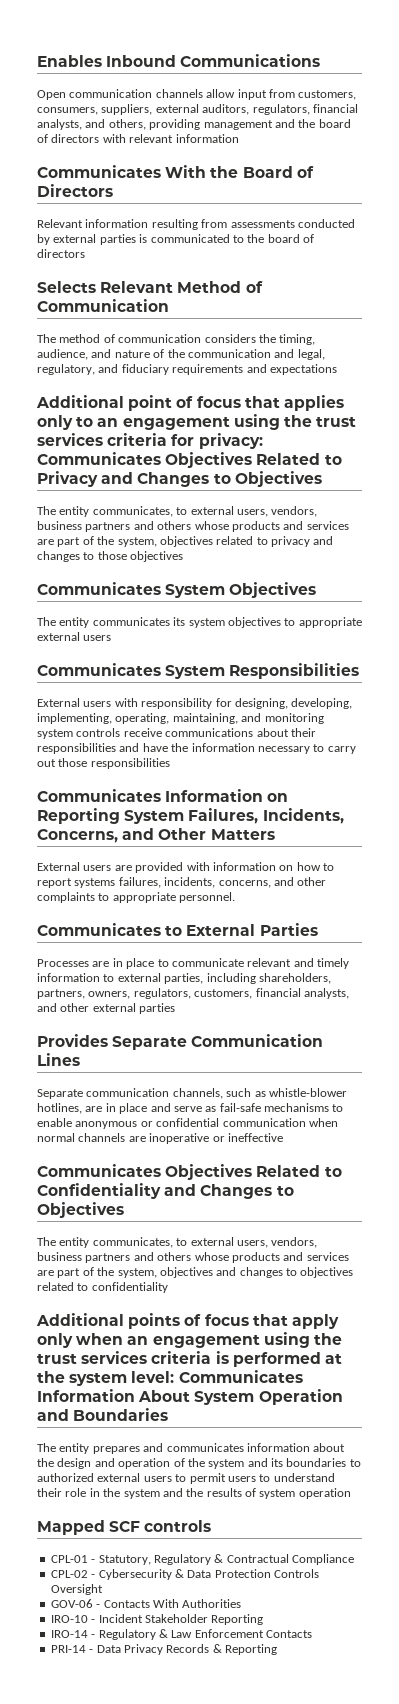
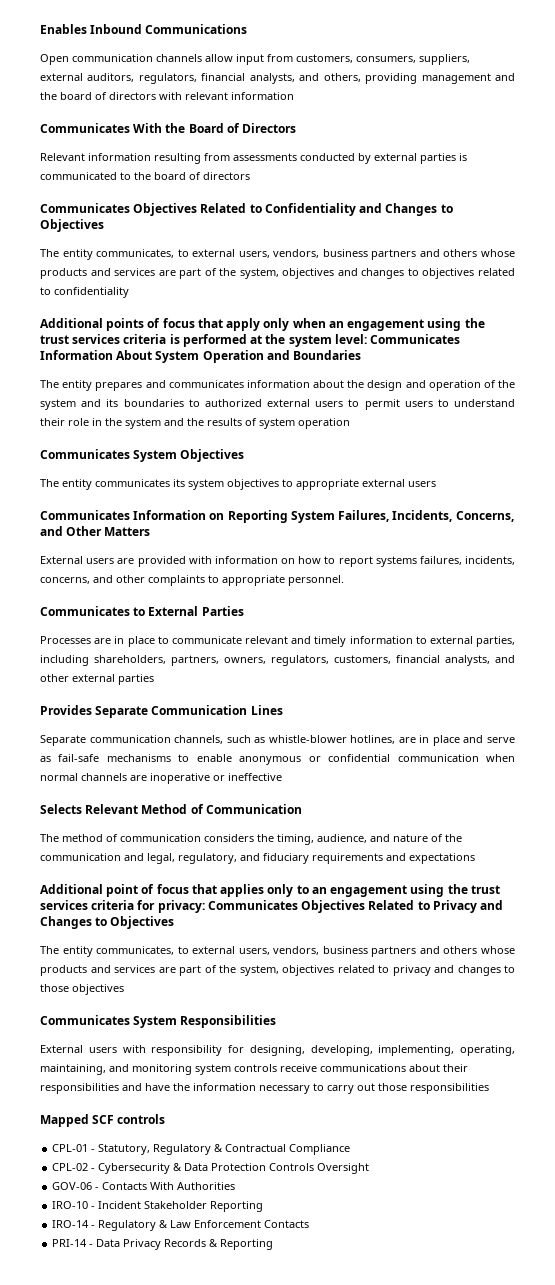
- Selects Relevant Method of Communication
- The method of communication considers the timing, audience, and nature of the communication and legal, regulatory, and fiduciary requirements and expectations
- Additional point of focus that applies only to an engagement using the trust services criteria for privacy: Communicates Objectives Related to Privacy and Changes to Objectives
- The entity communicates, to external users, vendors, business partners and others whose products and services are part of the system, objectives related to privacy and changes to those objectives
- Communicates System Objectives
- The entity communicates its system objectives to appropriate external users
- Communicates System Responsibilities
- External users with responsibility for designing, developing, implementing, operating, maintaining, and monitoring system controls receive communications about their responsibilities and have the information necessary to carry out those responsibilities
- Communicates Information on Reporting System Failures, Incidents, Concerns, and Other Matters
- External users are provided with information on how to report systems failures, incidents, concerns, and other complaints to appropriate personnel.
- Communicates to External Parties
- Processes are in place to communicate relevant and timely information to external parties, including shareholders, partners, owners, regulators, customers, financial analysts, and other external parties
- Provides Separate Communication Lines
- Separate communication channels, such as whistle-blower hotlines, are in place and serve as fail-safe mechanisms to enable anonymous or confidential communication when normal channels are inoperative or ineffective
+ Communicates System Objectives
+ The entity communicates its system objectives to appropriate external users
+ Communicates Information on Reporting System Failures, Incidents, Concerns, and Other Matters
+ External users are provided with information on how to report systems failures, incidents, concerns, and other complaints to appropriate personnel.
+ Communicates to External Parties
+ Processes are in place to communicate relevant and timely information to external parties, including shareholders, partners, owners, regulators, customers, financial analysts, and other external parties
+ Provides Separate Communication Lines
+ Separate communication channels, such as whistle-blower hotlines, are in place and serve as fail-safe mechanisms to enable anonymous or confidential communication when normal channels are inoperative or ineffective
+ Selects Relevant Method of Communication
+ The method of communication considers the timing, audience, and nature of the communication and legal, regulatory, and fiduciary requirements and expectations
+ Additional point of focus that applies only to an engagement using the trust services criteria for privacy: Communicates Objectives Related to Privacy and Changes to Objectives
+ The entity communicates, to external users, vendors, business partners and others whose products and services are part of the system, objectives related to privacy and changes to those objectives
+ Communicates System Responsibilities
+ External users with responsibility for designing, developing, implementing, operating, maintaining, and monitoring system controls receive communications about their responsibilities and have the information necessary to carry out those responsibilities

